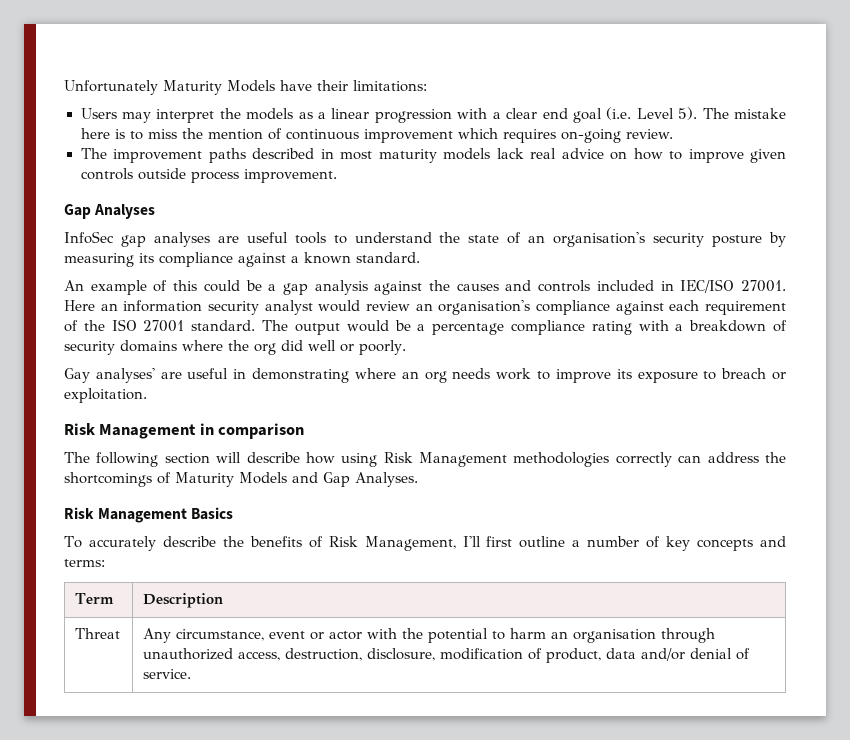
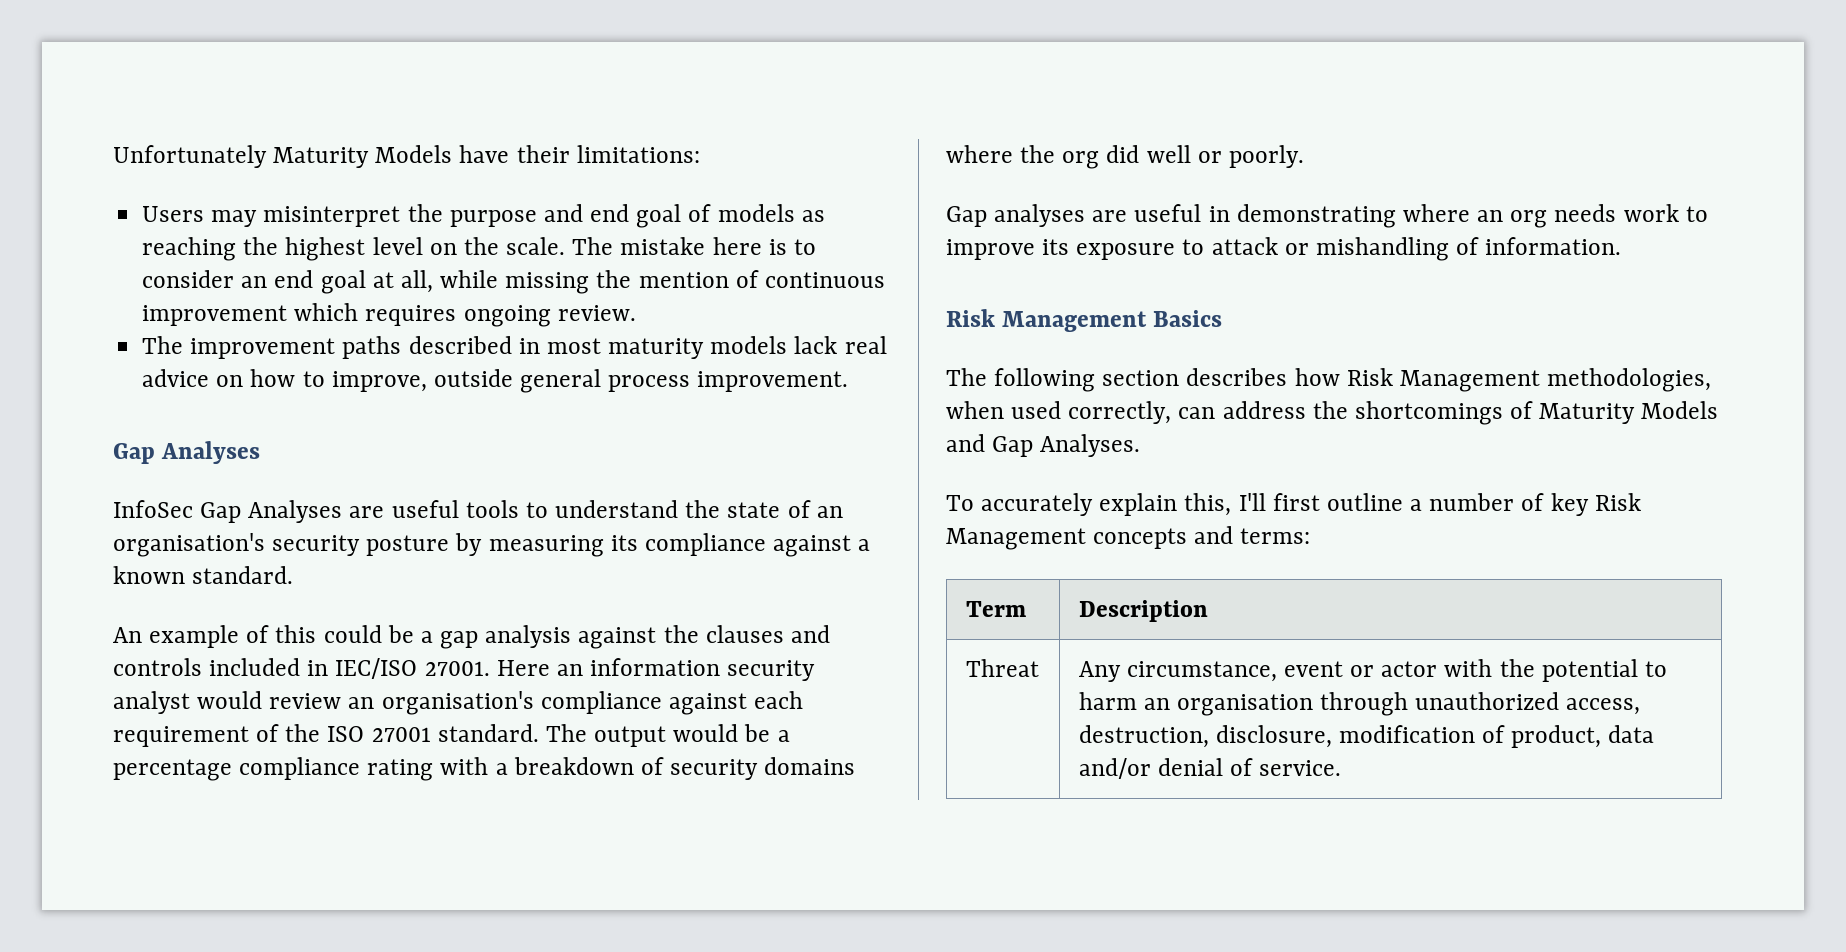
- Users may interpret the models as a linear progression with a clear end goal (i.e. Level 5).
+ Users may misinterpret the purpose and end goal of models as reaching the highest level on the scale.
- The mistake here is to miss the mention of continuous improvement which requires on-going review.
+ The mistake here is to consider an end goal at all, while missing the mention of continuous improvement which requires ongoing review.
- The improvement paths described in most maturity models lack real advice on how to improve given controls outside process improvement.
+ The improvement paths described in most maturity models lack real advice on how to improve, outside general process improvement.
- InfoSec gap analyses are useful tools to understand the state of an organisation's security posture by measuring its compliance against a known standard.
+ InfoSec Gap Analyses are useful tools to understand the state of an organisation's security posture by measuring its compliance against a known standard.
- An example of this could be a gap analysis against the causes and controls included in IEC/ISO 27001.
+ An example of this could be a gap analysis against the clauses and controls included in IEC/ISO 27001.
- Gay analyses' are useful in demonstrating where an org needs work to improve its exposure to breach or exploitation.
- Risk Management in comparison
+ Gap analyses are useful in demonstrating where an org needs work to improve its exposure to attack or mishandling of information.
+ Risk Management Basics
- The following section will describe how using Risk Management methodologies correctly can address the shortcomings of Maturity Models and Gap Analyses.
+ The following section describes how Risk Management methodologies, when used correctly, can address the shortcomings of Maturity Models and Gap Analyses.
- Risk Management Basics
- To accurately describe the benefits of Risk Management, I'll first outline a number of key concepts and terms:
+ To accurately explain this, I'll first outline a number of key Risk Management concepts and terms:

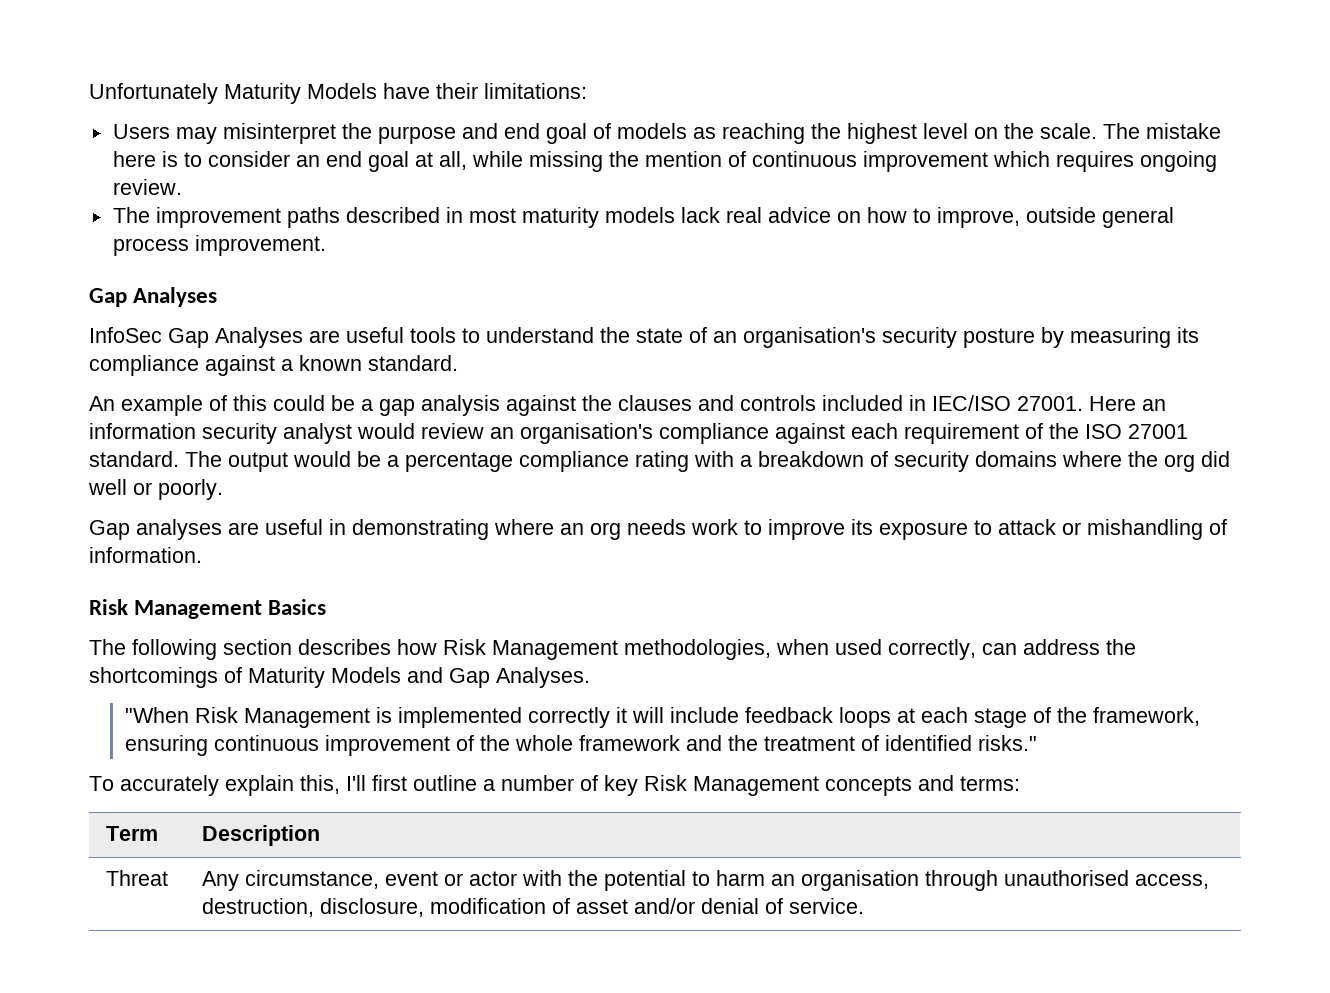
+ "When Risk Management is implemented correctly it will include feedback loops at each stage of the framework, ensuring continuous improvement of the whole framework and the treatment of identified risks."
- Threat | Any circumstance, event or actor with the potential to harm an organisation through unauthorized access, destruction, disclosure, modification of product, data and/or denial of service.
+ Threat | Any circumstance, event or actor with the potential to harm an organisation through unauthorised access, destruction, disclosure, modification of asset and/or denial of service.

